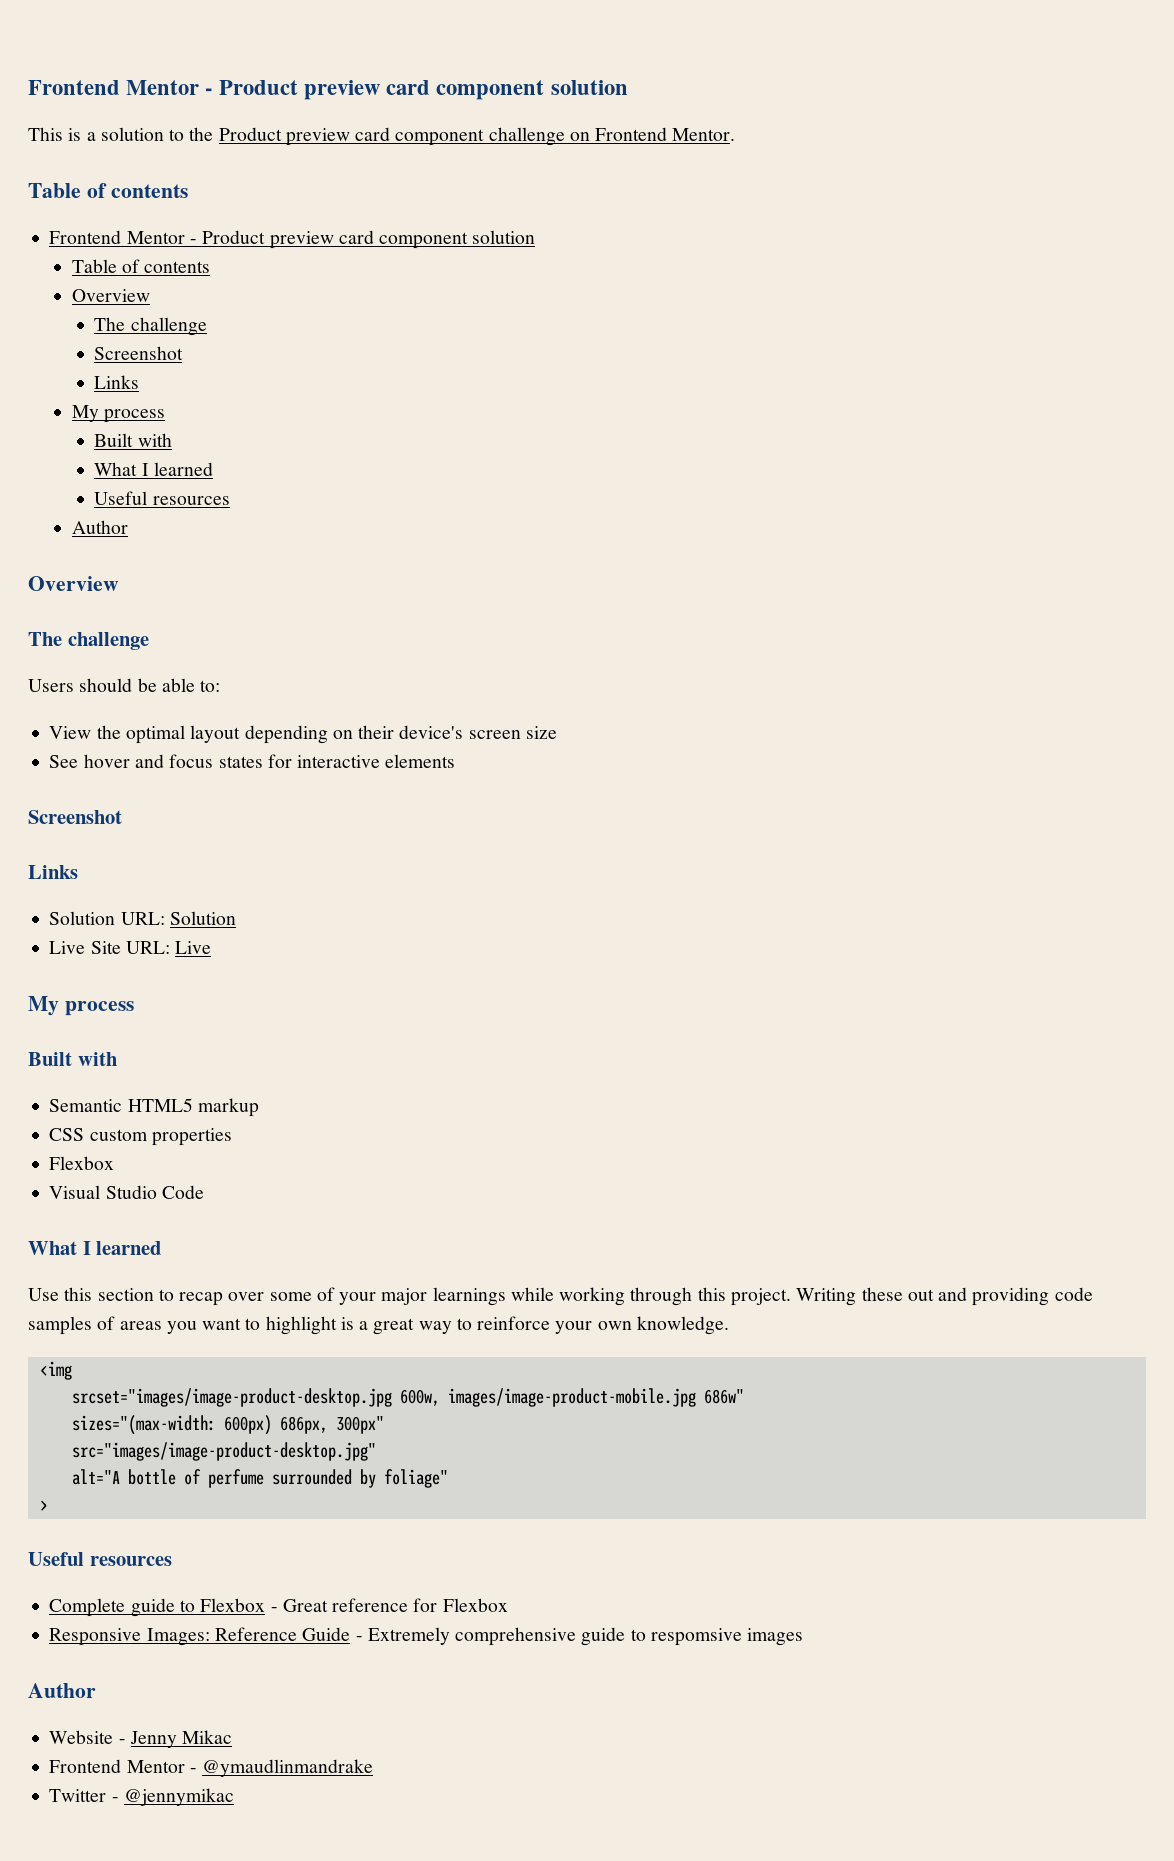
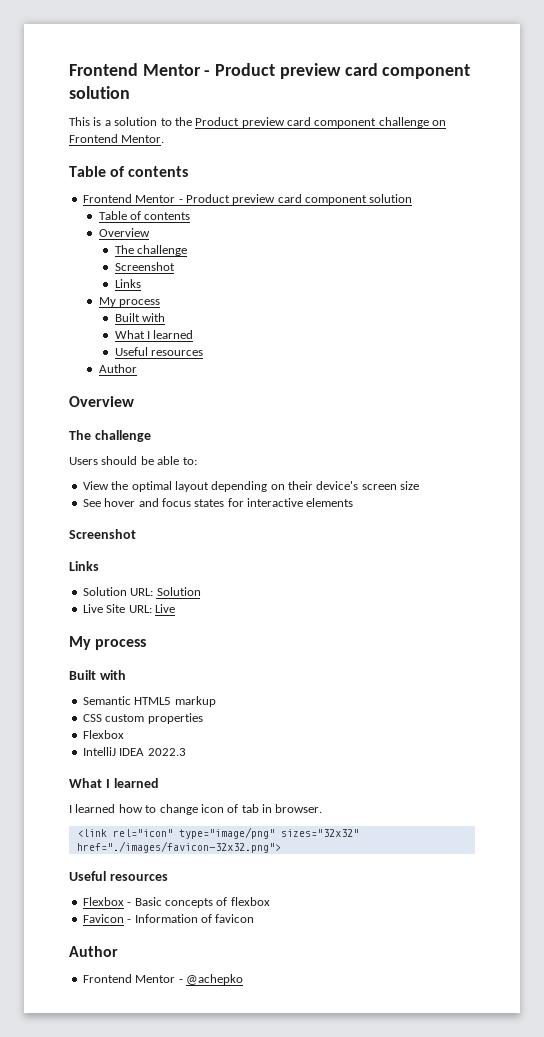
- Visual Studio Code
+ IntelliJ IDEA 2022.3
  What I learned
- Use this section to recap over some of your major learnings while working through this project. Writing these out and providing code samples of areas you want to highlight is a great way to reinforce your own knowledge.
- <img
- srcset="images/image-product-desktop.jpg 600w, images/image-product-mobile.jpg 686w"
- sizes="(max-width: 600px) 686px, 300px"
- src="images/image-product-desktop.jpg"
- alt="A bottle of perfume surrounded by foliage"
- >
+ I learned how to change icon of tab in browser.
+ <link rel="icon" type="image/png" sizes="32x32" href="./images/favicon-32x32.png">
  Useful resources
- Complete guide to Flexbox - Great reference for Flexbox
- Responsive Images: Reference Guide - Extremely comprehensive guide to respomsive images
+ Flexbox - Basic concepts of flexbox
+ Favicon - Information of favicon
  Author
- Website - Jenny Mikac
- Frontend Mentor - @ymaudlinmandrake
- Twitter - @jennymikac
+ Frontend Mentor - @achepko

